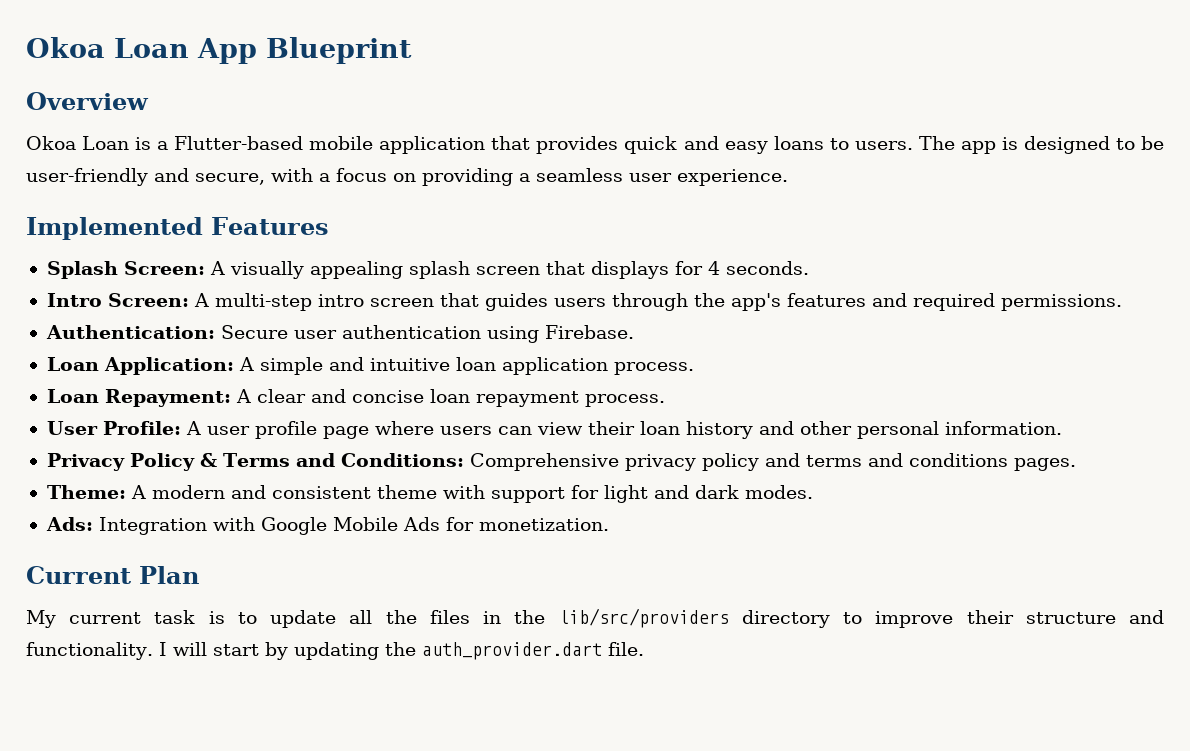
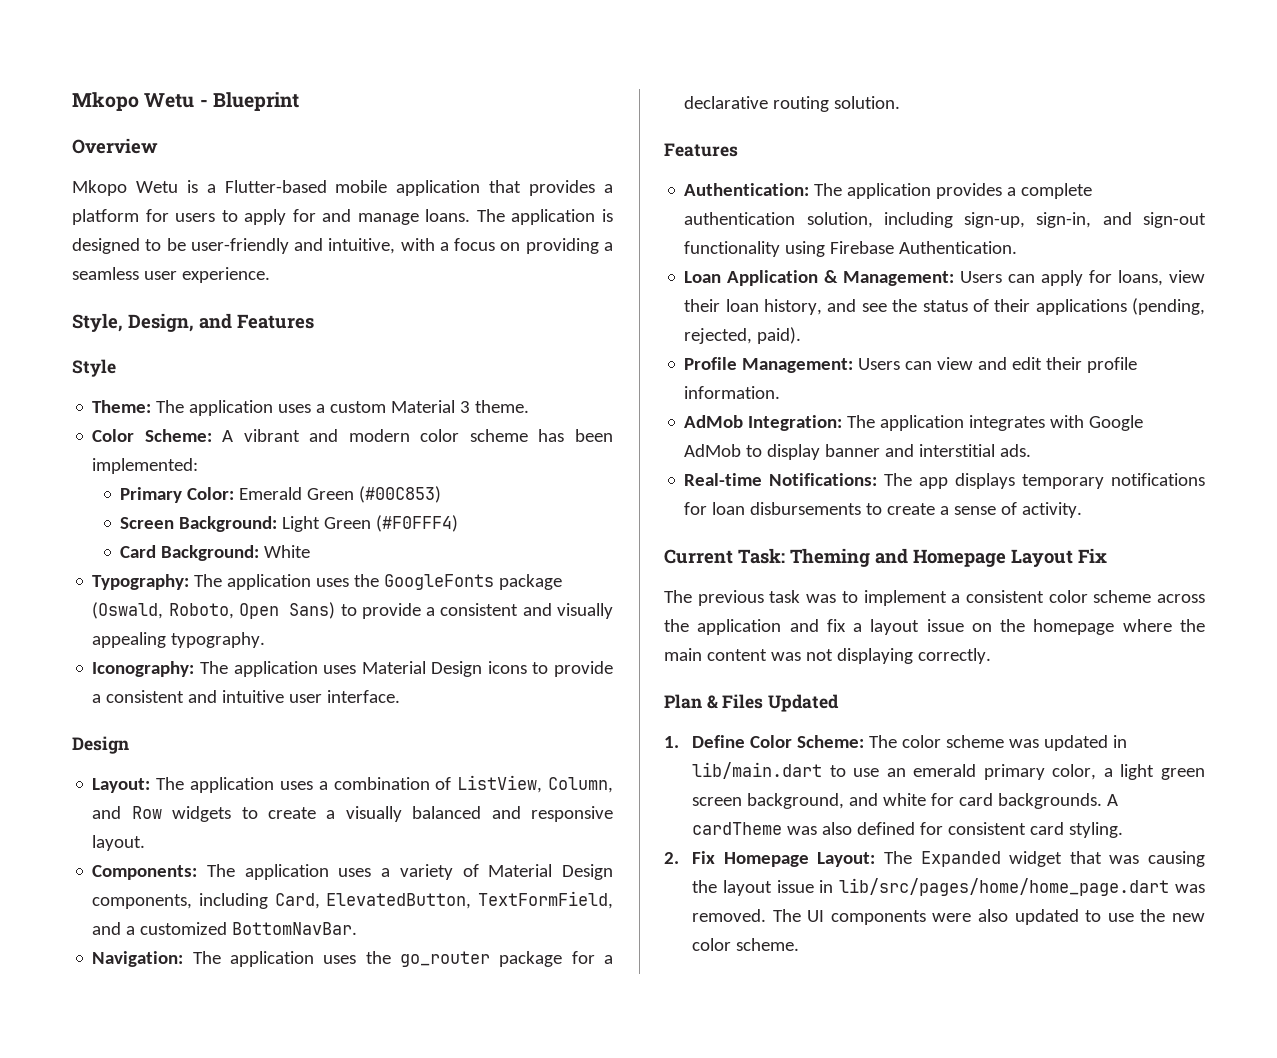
- Okoa Loan App Blueprint
+ Mkopo Wetu - Blueprint
- Okoa Loan is a Flutter-based mobile application that provides quick and easy loans to users. The app is designed to be user-friendly and secure, with a focus on providing a seamless user experience.
+ Mkopo Wetu is a Flutter-based mobile application that provides a platform for users to apply for and manage loans. The application is designed to be user-friendly and intuitive, with a focus on providing a seamless user experience.
- Implemented Features
- Splash Screen: A visually appealing splash screen that displays for 4 seconds.
- Intro Screen: A multi-step intro screen that guides users through the app's features and required permissions.
- Authentication: Secure user authentication using Firebase.
- Loan Application: A simple and intuitive loan application process.
- Loan Repayment: A clear and concise loan repayment process.
- User Profile: A user profile page where users can view their loan history and other personal information.
- Privacy Policy & Terms and Conditions: Comprehensive privacy policy and terms and conditions pages.
- Theme: A modern and consistent theme with support for light and dark modes.
- Ads: Integration with Google Mobile Ads for monetization.
- Current Plan
- My current task is to update all the files in the lib/src/providers directory to improve their structure and functionality. I will start by updating the auth_provider.dart file.
+ Style, Design, and Features
+ Style
+ Theme: The application uses a custom Material 3 theme.
+ Color Scheme: A vibrant and modern color scheme has been implemented:
+ Primary Color: Emerald Green (#00C853)
+ Screen Background: Light Green (#F0FFF4)
+ Card Background: White
+ Typography: The application uses the GoogleFonts package (Oswald, Roboto, Open Sans) to provide a consistent and visually appealing typography.
+ Iconography: The application uses Material Design icons to provide a consistent and intuitive user interface.
+ Design
+ Layout: The application uses a combination of ListView, Column, and Row widgets to create a visually balanced and responsive layout.
+ Components: The application uses a variety of Material Design components, including Card, ElevatedButton, TextFormField, and a customized BottomNavBar.
+ Navigation: The application uses the go_router package for a declarative routing solution.
+ Features
+ Authentication: The application provides a complete authentication solution, including sign-up, sign-in, and sign-out functionality using Firebase Authentication.
+ Loan Application & Management: Users can apply for loans, view their loan history, and see the status of their applications (pending, rejected, paid).
+ Profile Management: Users can view and edit their profile information.
+ AdMob Integration: The application integrates with Google AdMob to display banner and interstitial ads.
+ Real-time Notifications: The app displays temporary notifications for loan disbursements to create a sense of activity.
+ Current Task: Theming and Homepage Layout Fix
+ The previous task was to implement a consistent color scheme across the application and fix a layout issue on the homepage where the main content was not displaying correctly.
+ Plan & Files Updated
+ 1. Define Color Scheme: The color scheme was updated in lib/main.dart to use an emerald primary color, a light green screen background, and white for card backgrounds. A cardTheme was also defined for consistent card styling.
+ 2. Fix Homepage Layout: The Expanded widget that was causing the layout issue in lib/src/pages/home/home_page.dart was removed. The UI components were also updated to use the new color scheme.

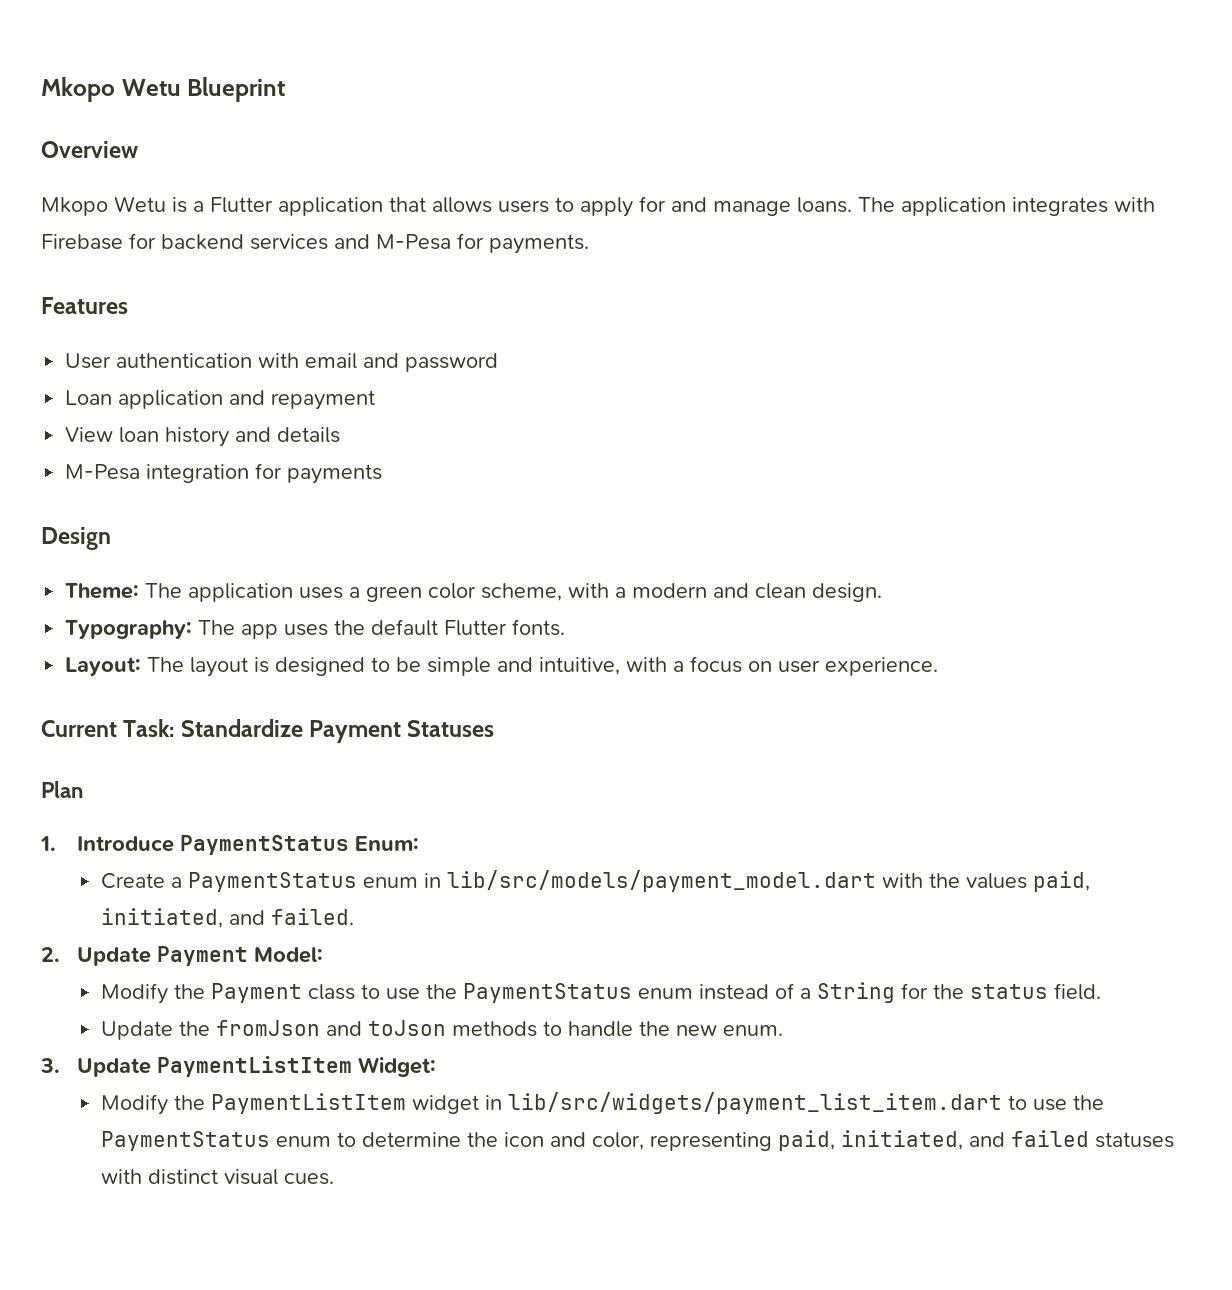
- Mkopo Wetu - Blueprint
+ Mkopo Wetu Blueprint
- Mkopo Wetu is a Flutter-based mobile application that provides a platform for users to apply for and manage loans.
+ Mkopo Wetu is a Flutter application that allows users to apply for and manage loans.
- The application is designed to be user-friendly and intuitive, with a focus on providing a seamless user experience.
+ The application integrates with Firebase for backend services and M-Pesa for payments.
+ Features
+ User authentication with email and password
+ Loan application and repayment
+ View loan history and details
+ M-Pesa integration for payments
+ Design
+ Theme: The application uses a green color scheme, with a modern and clean design.
+ Typography: The app uses the default Flutter fonts.
+ Layout: The layout is designed to be simple and intuitive, with a focus on user experience.
- Style, Design, and Features
- Style
- Theme: The application uses a custom Material 3 theme.
- Color Scheme: A vibrant and modern color scheme has been implemented:
- Primary Color: Emerald Green (#00C853)
- Screen Background: Light Green (#F0FFF4)
- Card Background: White
- Typography: The application uses the GoogleFonts package (Oswald, Roboto, Open Sans) to provide a consistent and visually appealing typography.
- Iconography: The application uses Material Design icons to provide a consistent and intuitive user interface.
- Design
- Layout: The application uses a combination of ListView, Column, and Row widgets to create a visually balanced and responsive layout.
- Components: The application uses a variety of Material Design components, including Card, ElevatedButton, TextFormField, and a customized BottomNavBar.
- Navigation: The application uses the go_router package for a declarative routing solution.
- Features
- Authentication: The application provides a complete authentication solution, including sign-up, sign-in, and sign-out functionality using Firebase Authentication.
- Loan Application & Management: Users can apply for loans, view their loan history, and see the status of their applications (pending, rejected, paid).
- Profile Management: Users can view and edit their profile information.
- AdMob Integration: The application integrates with Google AdMob to display banner and interstitial ads.
- Real-time Notifications: The app displays temporary notifications for loan disbursements to create a sense of activity.
- Current Task: Theming and Homepage Layout Fix
- The previous task was to implement a consistent color scheme across the application and fix a layout issue on the homepage where the main content was not displaying correctly.
- Plan & Files Updated
- 1. Define Color Scheme: The color scheme was updated in lib/main.dart to use an emerald primary color, a light green screen background, and white for card backgrounds. A cardTheme was also defined for consistent card styling.
- 2. Fix Homepage Layout: The Expanded widget that was causing the layout issue in lib/src/pages/home/home_page.dart was removed. The UI components were also updated to use the new color scheme.
+ Current Task: Standardize Payment Statuses
+ Plan
+ 1. Introduce PaymentStatus Enum:
+ Create a PaymentStatus enum in lib/src/models/payment_model.dart with the values paid, initiated, and failed.
+ 2. Update Payment Model:
+ Modify the Payment class to use the PaymentStatus enum instead of a String for the status field.
+ Update the fromJson and toJson methods to handle the new enum.
+ 3. Update PaymentListItem Widget:
+ Modify the PaymentListItem widget in lib/src/widgets/payment_list_item.dart to use the PaymentStatus enum to determine the icon and color, representing paid, initiated, and failed statuses with distinct visual cues.

